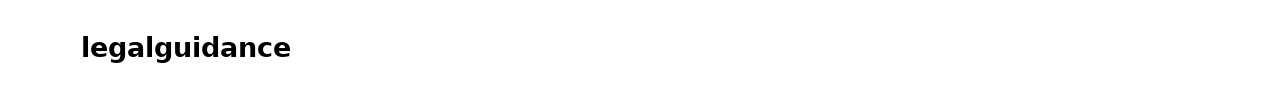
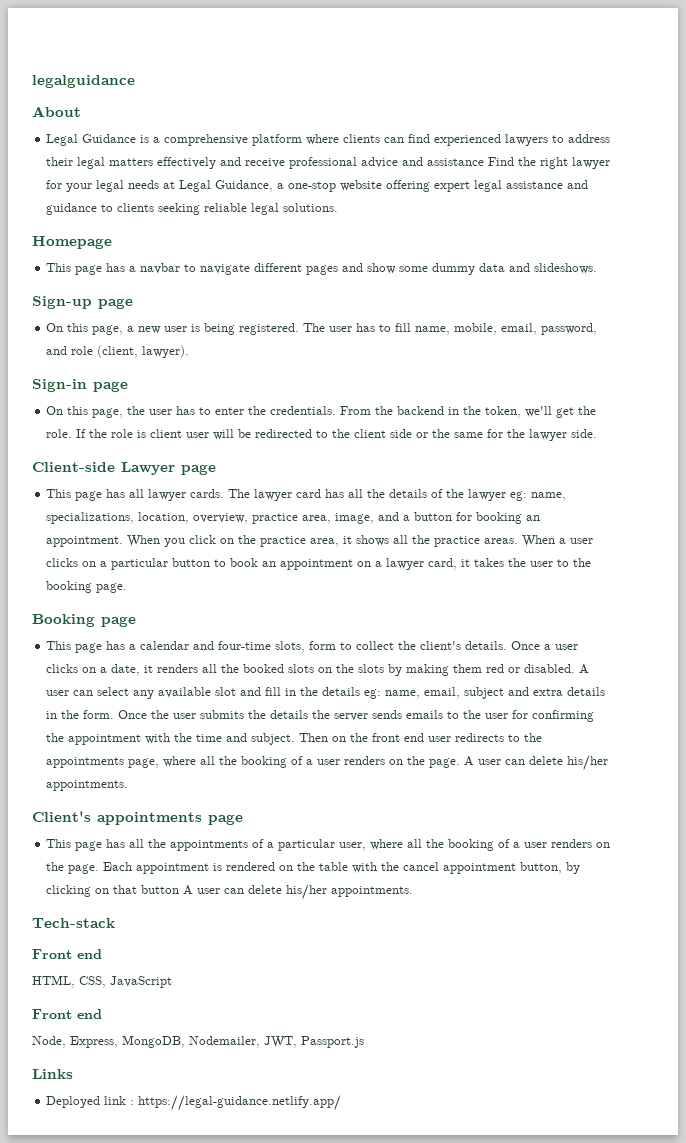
+ About
+ Legal Guidance is a comprehensive platform where clients can find experienced lawyers to address their legal matters effectively and receive professional advice and assistance Find the right lawyer for your legal needs at Legal Guidance, a one-stop website offering expert legal assistance and guidance to clients seeking reliable legal solutions.
+ Homepage
+ This page has a navbar to navigate different pages and show some dummy data and slideshows.
+ Sign-up page
+ On this page, a new user is being registered. The user has to fill name, mobile, email, password, and role (client, lawyer).
+ Sign-in page
+ On this page, the user has to enter the credentials. From the backend in the token, we'll get the role. If the role is client user will be redirected to the client side or the same for the lawyer side.
+ Client-side Lawyer page
+ This page has all lawyer cards. The lawyer card has all the details of the lawyer eg: name, specializations, location, overview, practice area, image, and a button for booking an appointment. When you click on the practice area, it shows all the practice areas. When a user clicks on a particular button to book an appointment on a lawyer card, it takes the user to the booking page.
+ Booking page
+ This page has a calendar and four-time slots, form to collect the client's details. Once a user clicks on a date, it renders all the booked slots on the slots by making them red or disabled. A user can select any available slot and fill in the details eg: name, email, subject and extra details in the form. Once the user submits the details the server sends emails to the user for confirming the appointment with the time and subject. Then on the front end user redirects to the appointments page, where all the booking of a user renders on the page. A user can delete his/her appointments.
+ Client's appointments page
+ This page has all the appointments of a particular user, where all the booking of a user renders on the page. Each appointment is rendered on the table with the cancel appointment button, by clicking on that button A user can delete his/her appointments.
+ Tech-stack
+ Front end
+ HTML, CSS, JavaScript
+ Front end
+ Node, Express, MongoDB, Nodemailer, JWT, Passport.js
+ Links
+ Deployed link : https://legal-guidance.netlify.app/

